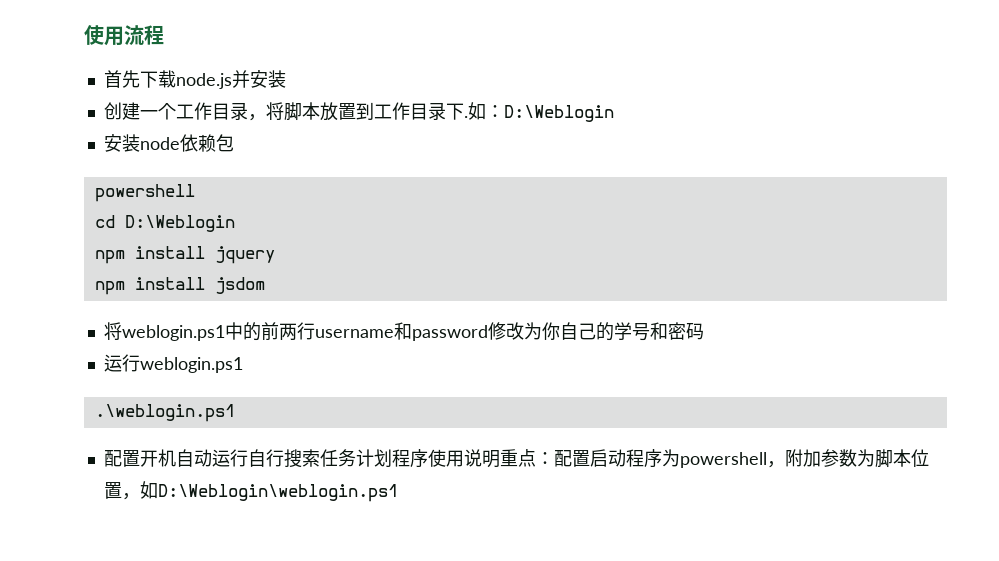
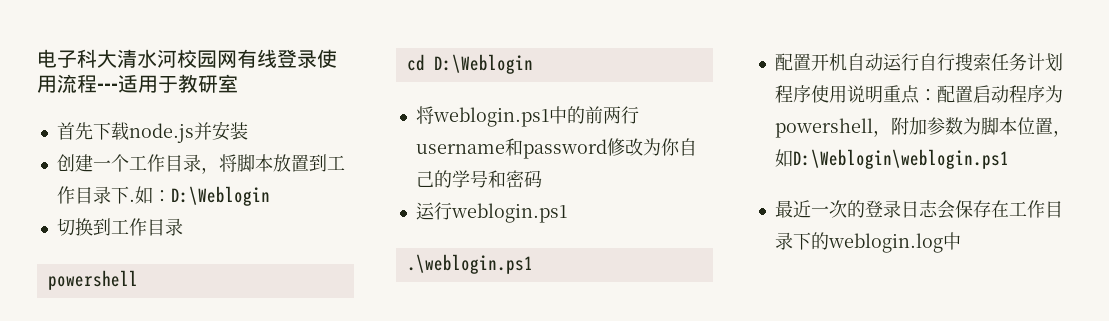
- 使用流程
+ 电子科大清水河校园网有线登录使用流程---适用于教研室
- 安装node依赖包
+ 切换到工作目录
- npm install jquery
- npm install jsdom
+ 最近一次的登录日志会保存在工作目录下的weblogin.log中

